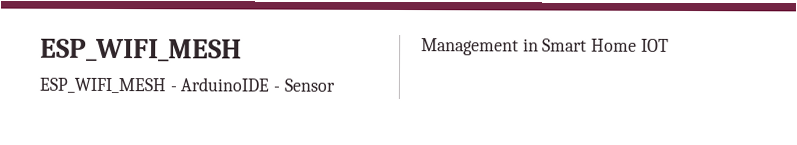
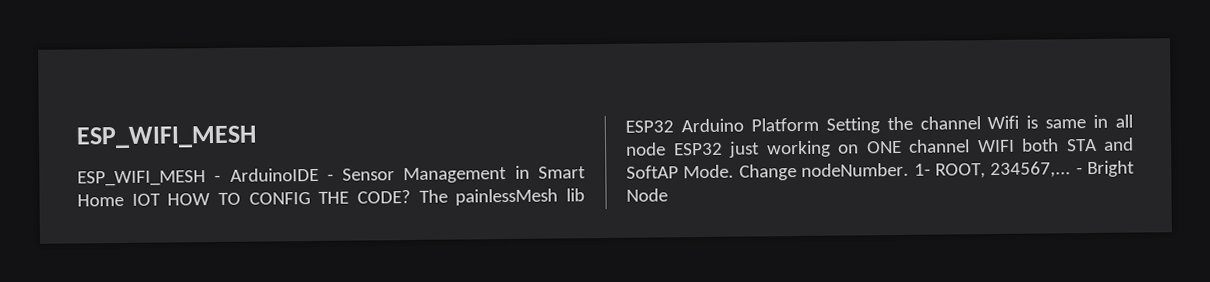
- ESP_WIFI_MESH - ArduinoIDE - Sensor Management in Smart Home IOT
+ ESP_WIFI_MESH - ArduinoIDE - Sensor Management in Smart Home IOT HOW TO CONFIG THE CODE? The painlessMesh lib ESP32 Arduino Platform Setting the channel Wifi is same in all node ESP32 just working on ONE channel WIFI both STA and SoftAP Mode. Change nodeNumber. 1- ROOT, 234567,... - Bright Node

